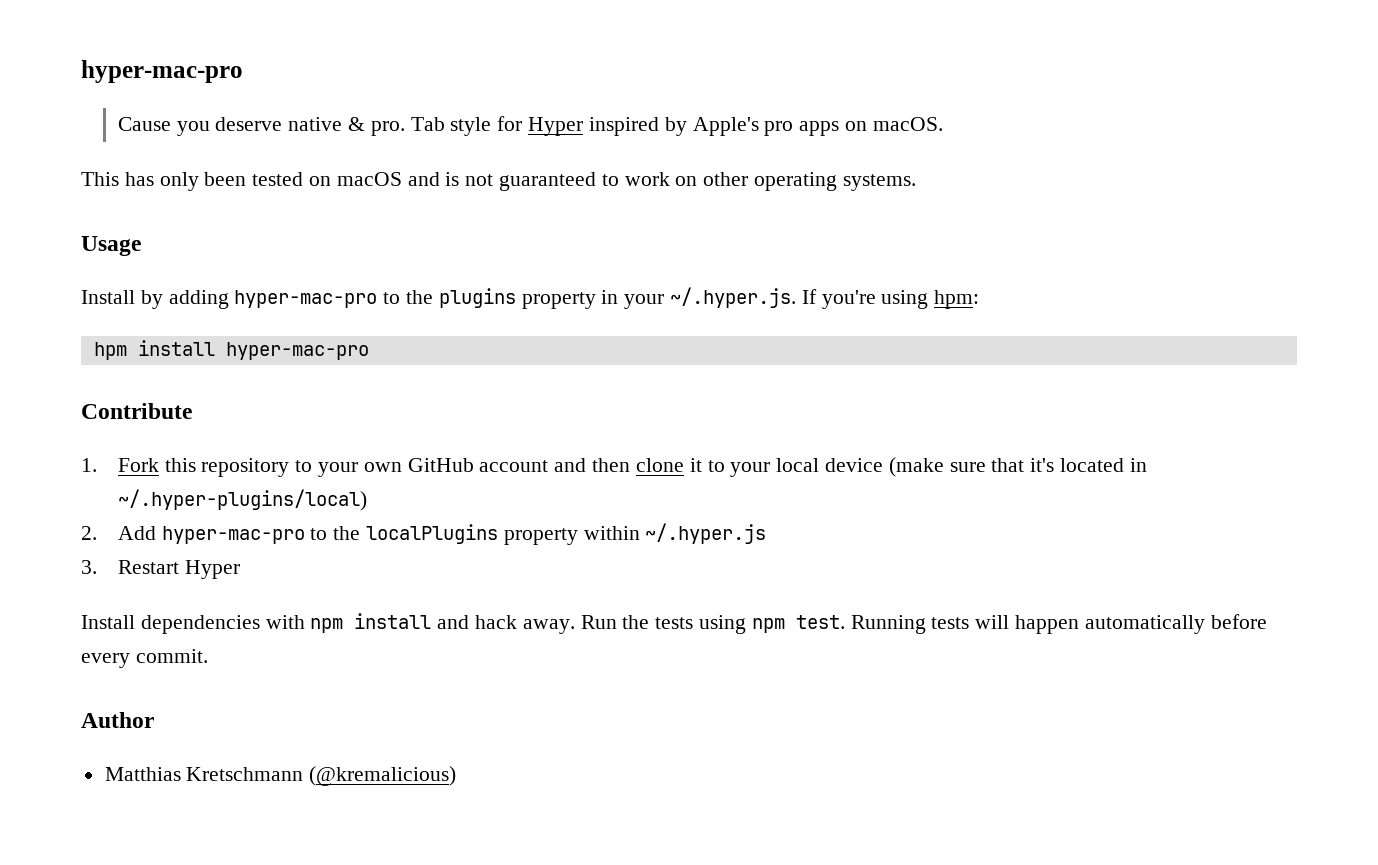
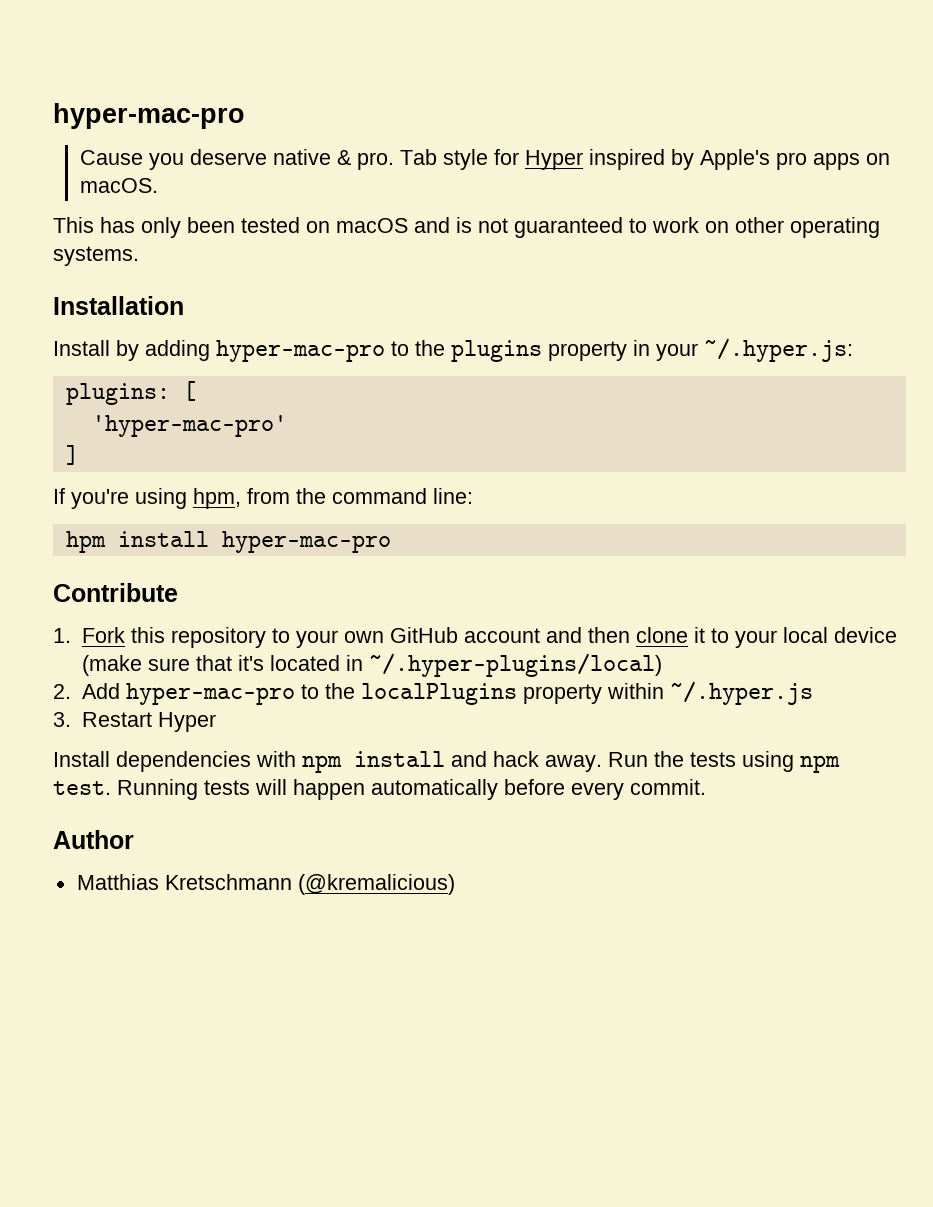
- Usage
+ Installation
- Install by adding hyper-mac-pro to the plugins property in your ~/.hyper.js. If you're using hpm:
+ Install by adding hyper-mac-pro to the plugins property in your ~/.hyper.js:
+ plugins: [
+ 'hyper-mac-pro'
+ ]
+ If you're using hpm, from the command line:

